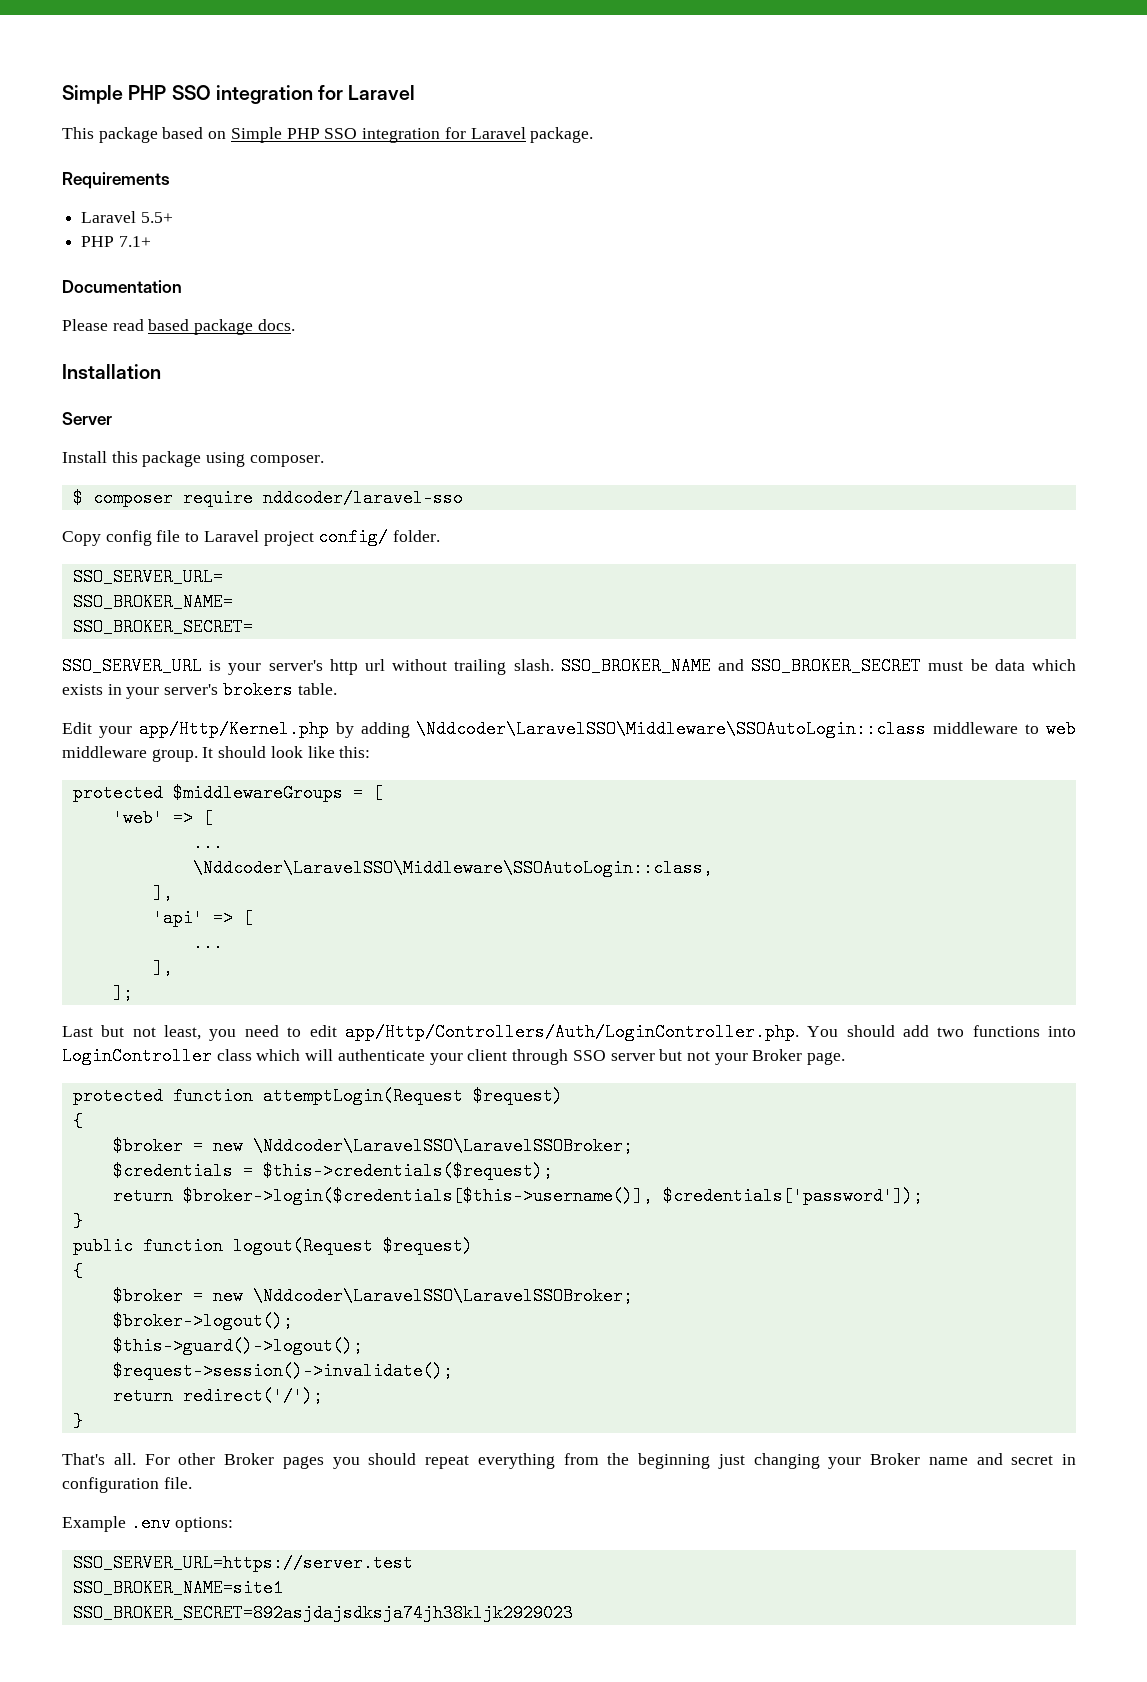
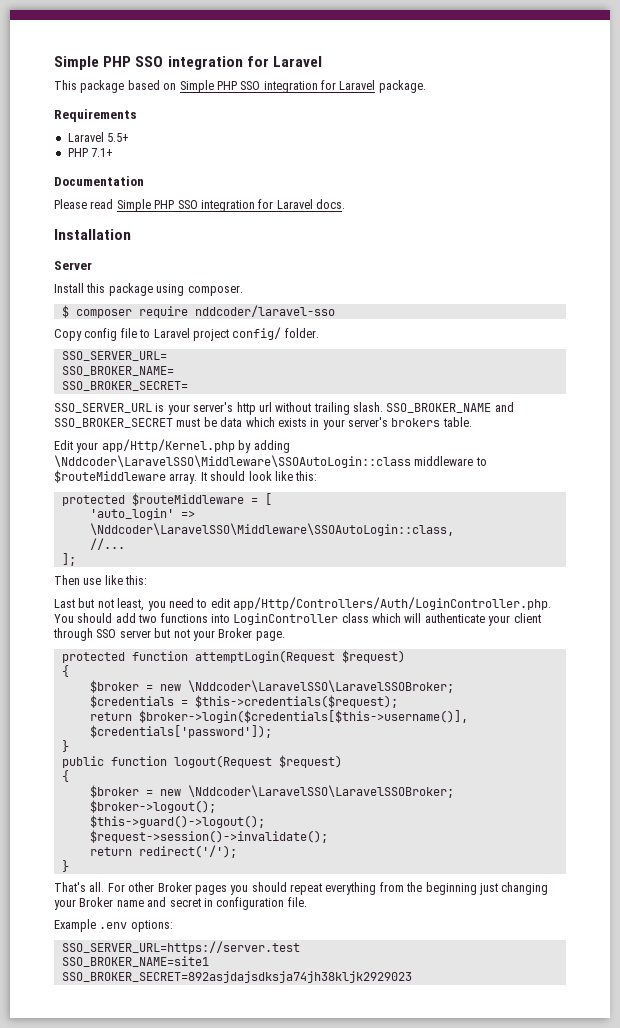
- Please read based package docs.
+ Please read Simple PHP SSO integration for Laravel docs.
- Edit your app/Http/Kernel.php by adding \Nddcoder\LaravelSSO\Middleware\SSOAutoLogin::class middleware to web middleware group.
+ Edit your app/Http/Kernel.php by adding \Nddcoder\LaravelSSO\Middleware\SSOAutoLogin::class middleware to $routeMiddleware array.
- protected $middlewareGroups = [
+ protected $routeMiddleware = [
- 'web' => [
- ...
- \Nddcoder\LaravelSSO\Middleware\SSOAutoLogin::class,
- ],
- 'api' => [
- ...
- ],
+ 'auto_login' => \Nddcoder\LaravelSSO\Middleware\SSOAutoLogin::class,
+ //...
  ];
+ Then use like this:

